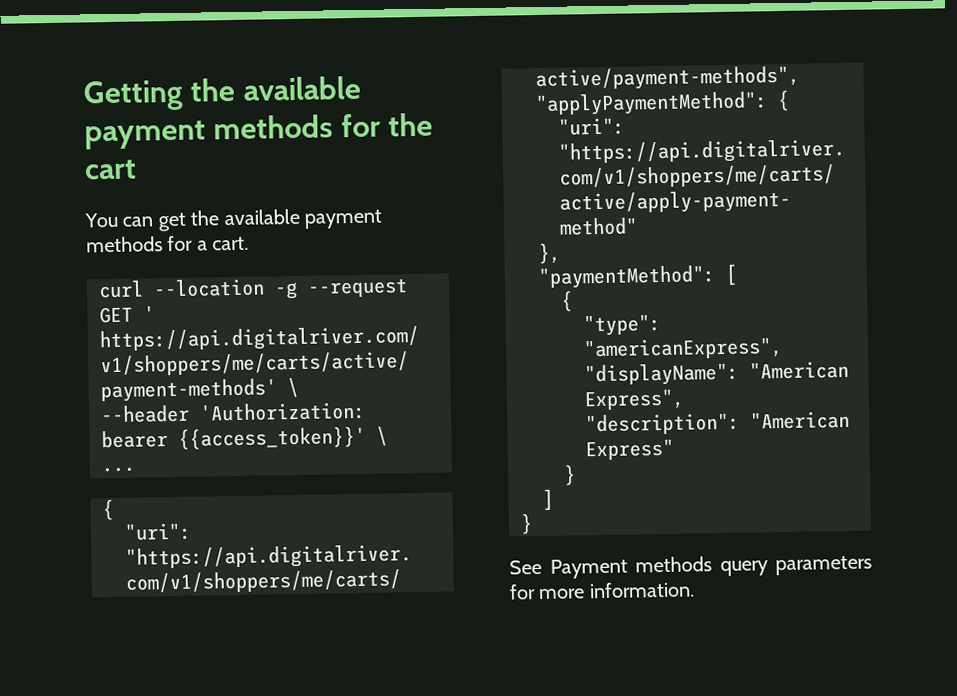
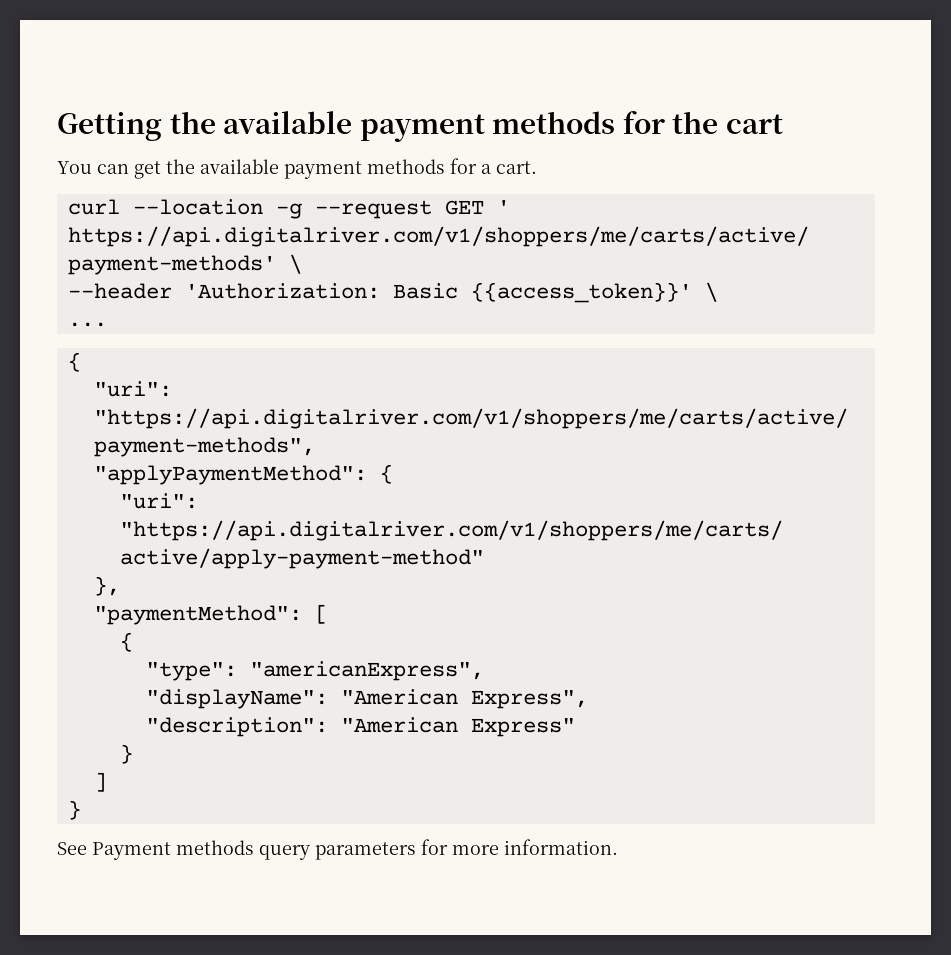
- --header 'Authorization: bearer {{access_token}}' \
+ --header 'Authorization: Basic {{access_token}}' \

